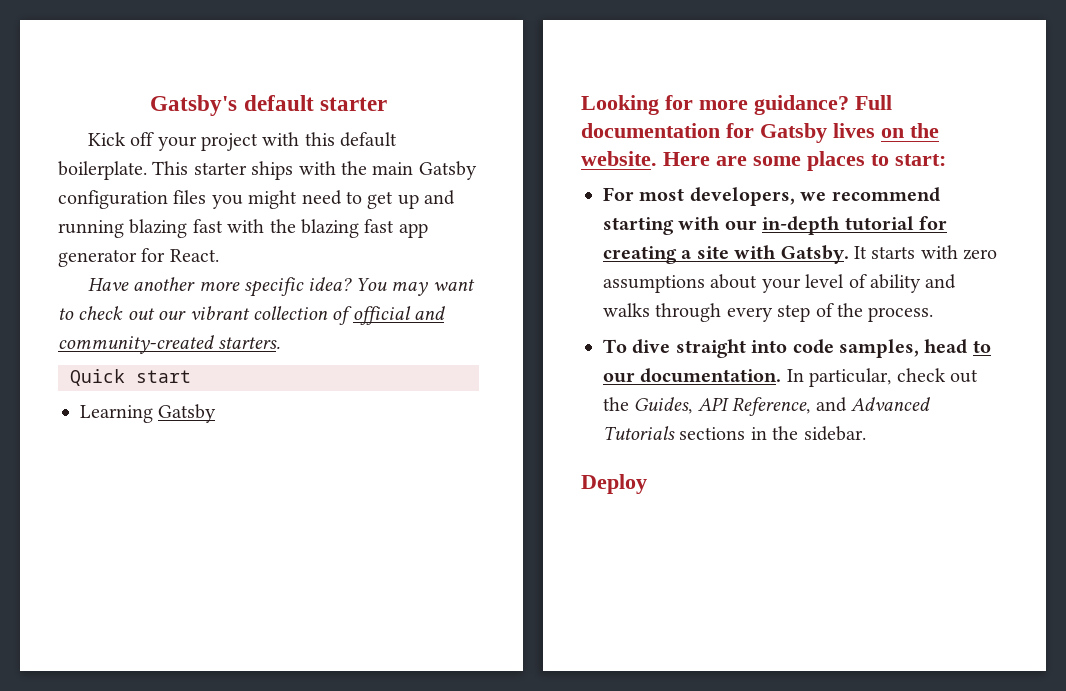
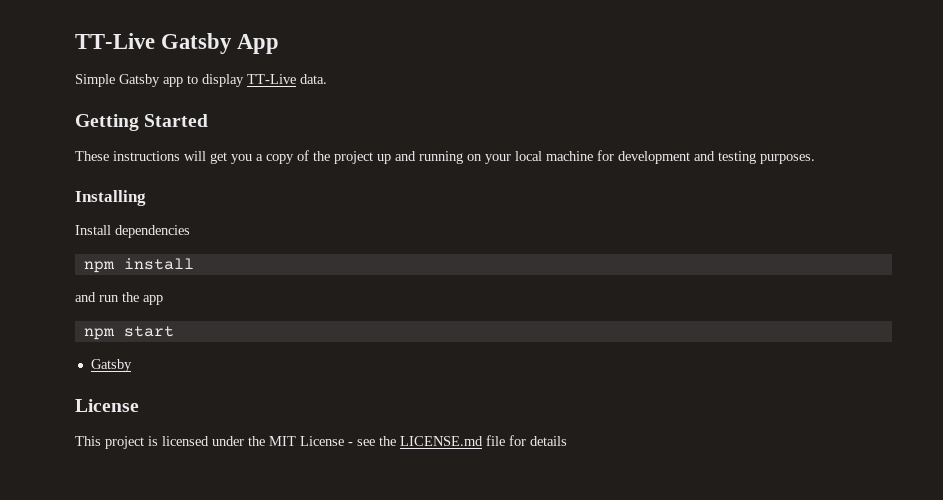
- Gatsby's default starter
- Kick off your project with this default boilerplate. This starter ships with the main Gatsby configuration files you might need to get up and running blazing fast with the blazing fast app generator for React.
- Have another more specific idea? You may want to check out our vibrant collection of official and community-created starters.
- Quick start
- Learning Gatsby
- Looking for more guidance? Full documentation for Gatsby lives on the website. Here are some places to start:
- For most developers, we recommend starting with our in-depth tutorial for creating a site with Gatsby. It starts with zero assumptions about your level of ability and walks through every step of the process.
- To dive straight into code samples, head to our documentation. In particular, check out the Guides, API Reference, and Advanced Tutorials sections in the sidebar.
- Deploy
+ TT-Live Gatsby App
+ Simple Gatsby app to display TT-Live data.
+ Getting Started
+ These instructions will get you a copy of the project up and running on your local machine for development and testing purposes.
+ Installing
+ Install dependencies
+ npm install
+ and run the app
+ npm start
+ Gatsby
+ License
+ This project is licensed under the MIT License - see the LICENSE.md file for details

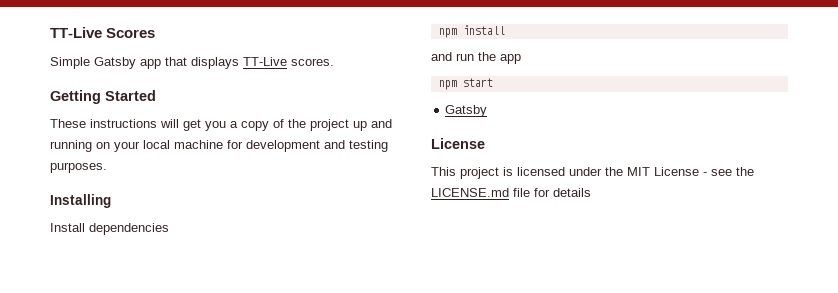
- TT-Live Gatsby App
+ TT-Live Scores
- Simple Gatsby app to display TT-Live data.
+ Simple Gatsby app that displays TT-Live scores.

